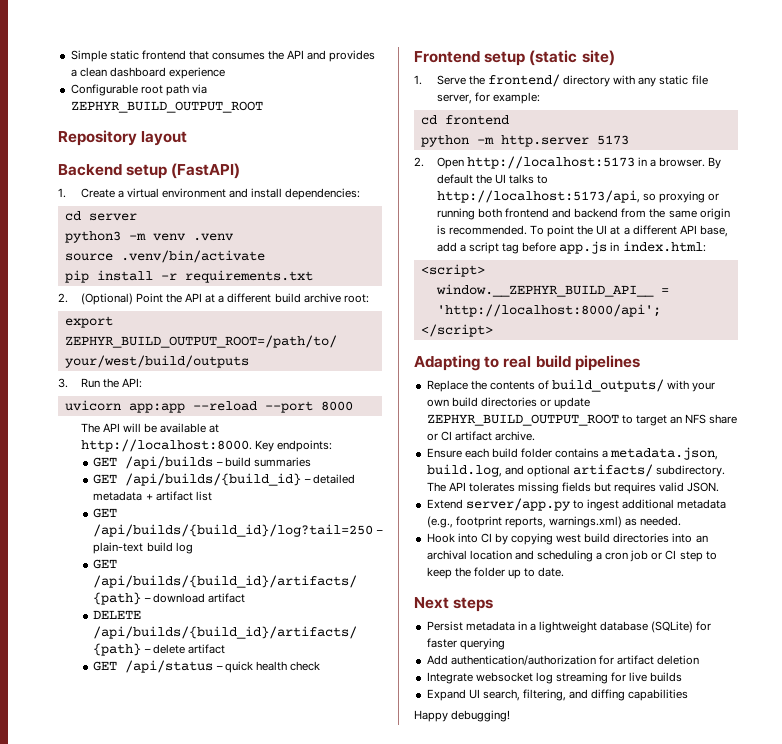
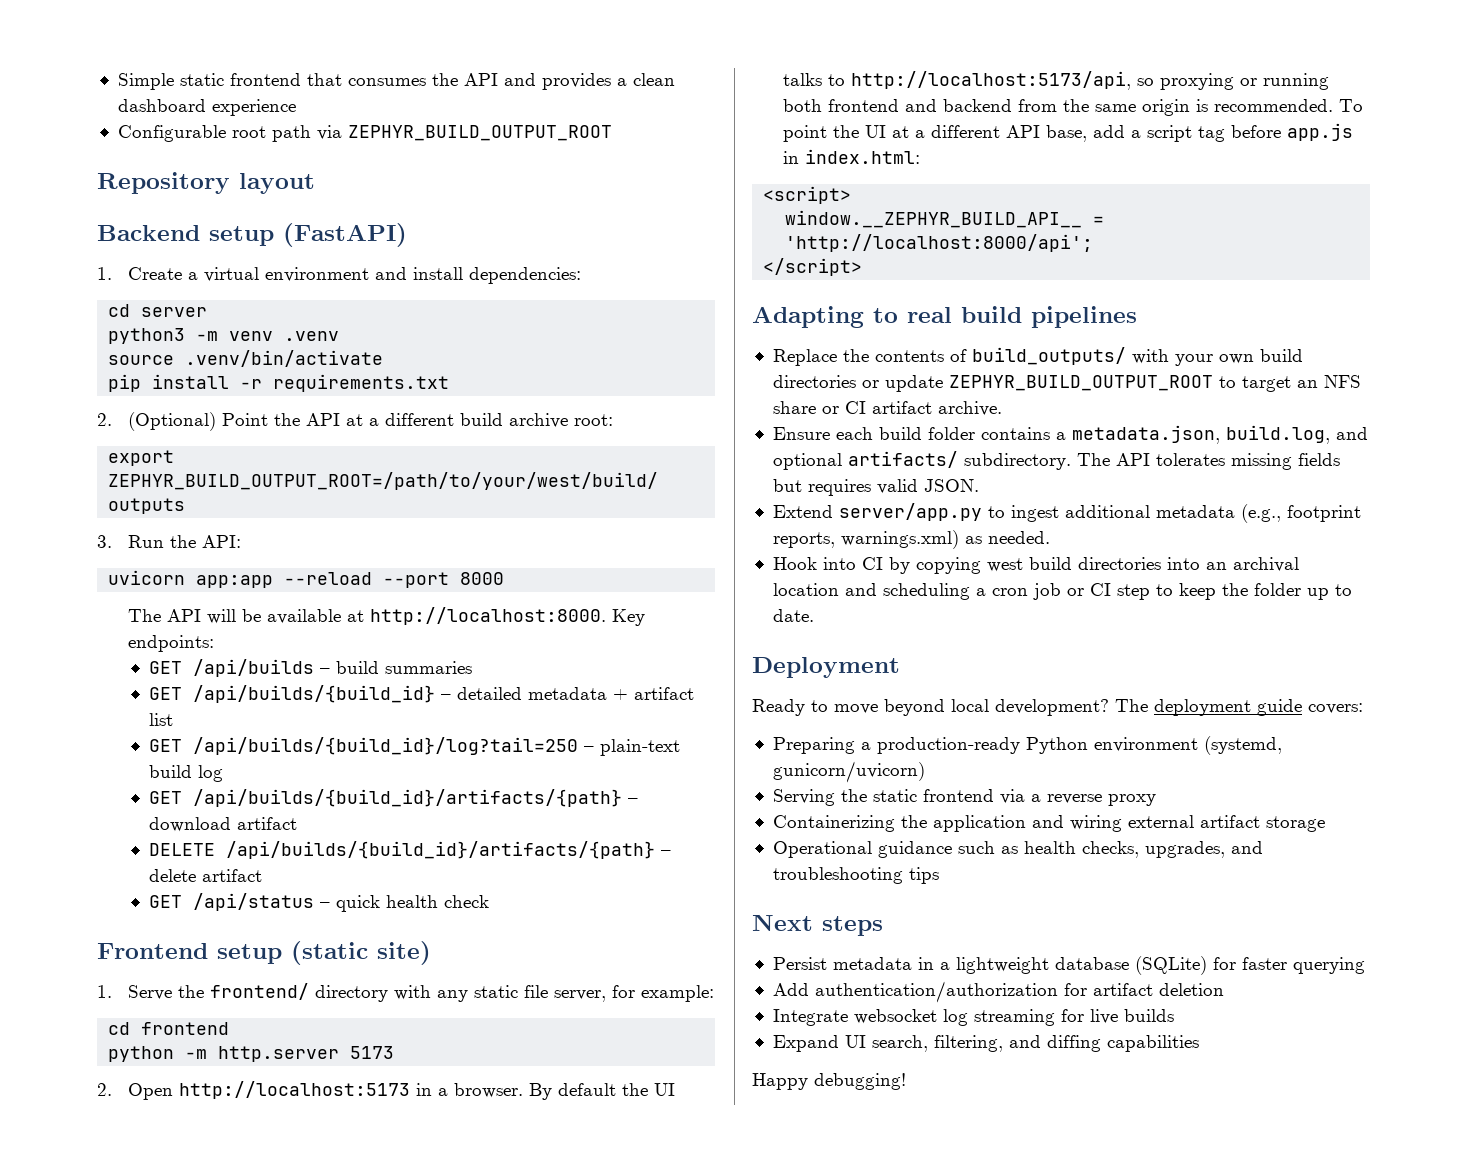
+ Deployment
+ Ready to move beyond local development? The deployment guide covers:
+ Preparing a production-ready Python environment (systemd, gunicorn/uvicorn)
+ Serving the static frontend via a reverse proxy
+ Containerizing the application and wiring external artifact storage
+ Operational guidance such as health checks, upgrades, and troubleshooting tips

